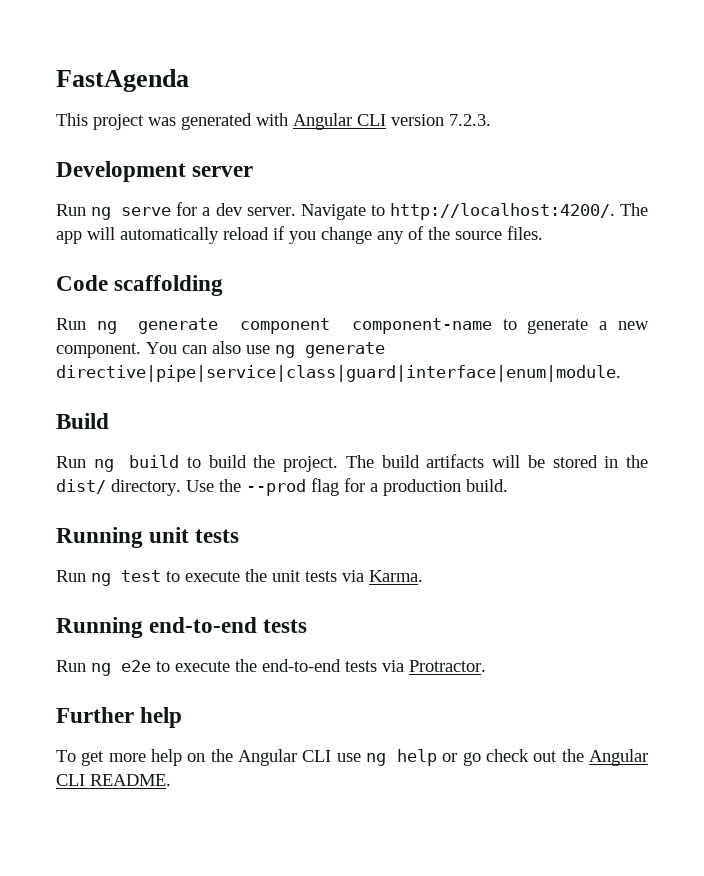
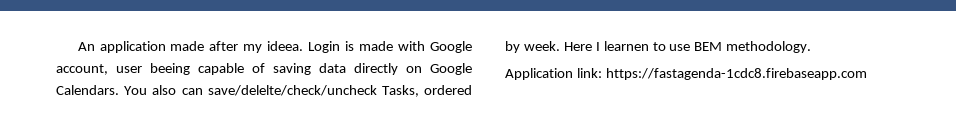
- FastAgenda
- This project was generated with Angular CLI version 7.2.3.
- Development server
- Run ng serve for a dev server. Navigate to http://localhost:4200/. The app will automatically reload if you change any of the source files.
- Code scaffolding
- Run ng generate component component-name to generate a new component. You can also use ng generate directive|pipe|service|class|guard|interface|enum|module.
- Build
- Run ng build to build the project. The build artifacts will be stored in the dist/ directory. Use the --prod flag for a production build.
- Running unit tests
- Run ng test to execute the unit tests via Karma.
- Running end-to-end tests
- Run ng e2e to execute the end-to-end tests via Protractor.
- Further help
- To get more help on the Angular CLI use ng help or go check out the Angular CLI README.
+ An application made after my ideea. Login is made with Google account, user beeing capable of saving data directly on Google Calendars. You also can save/delelte/check/uncheck Tasks, ordered by week. Here I learnen to use BEM methodology.
+ Application link: https://fastagenda-1cdc8.firebaseapp.com

